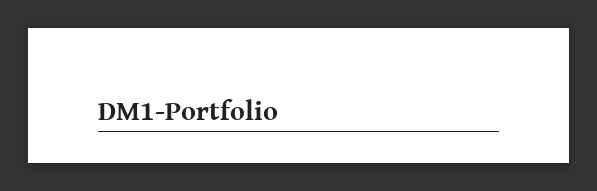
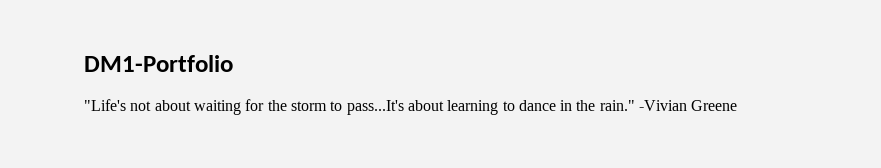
+ "Life's not about waiting for the storm to pass...It's about learning to dance in the rain." -Vivian Greene

